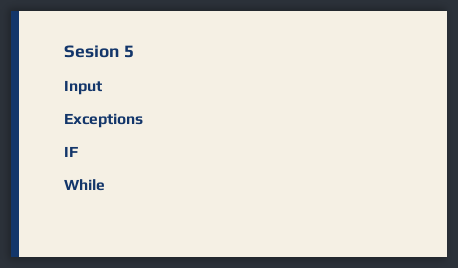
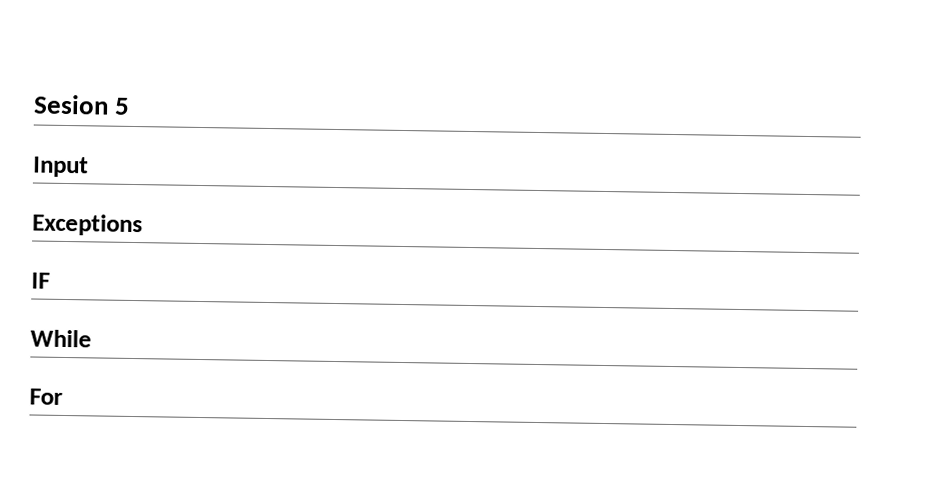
+ For

